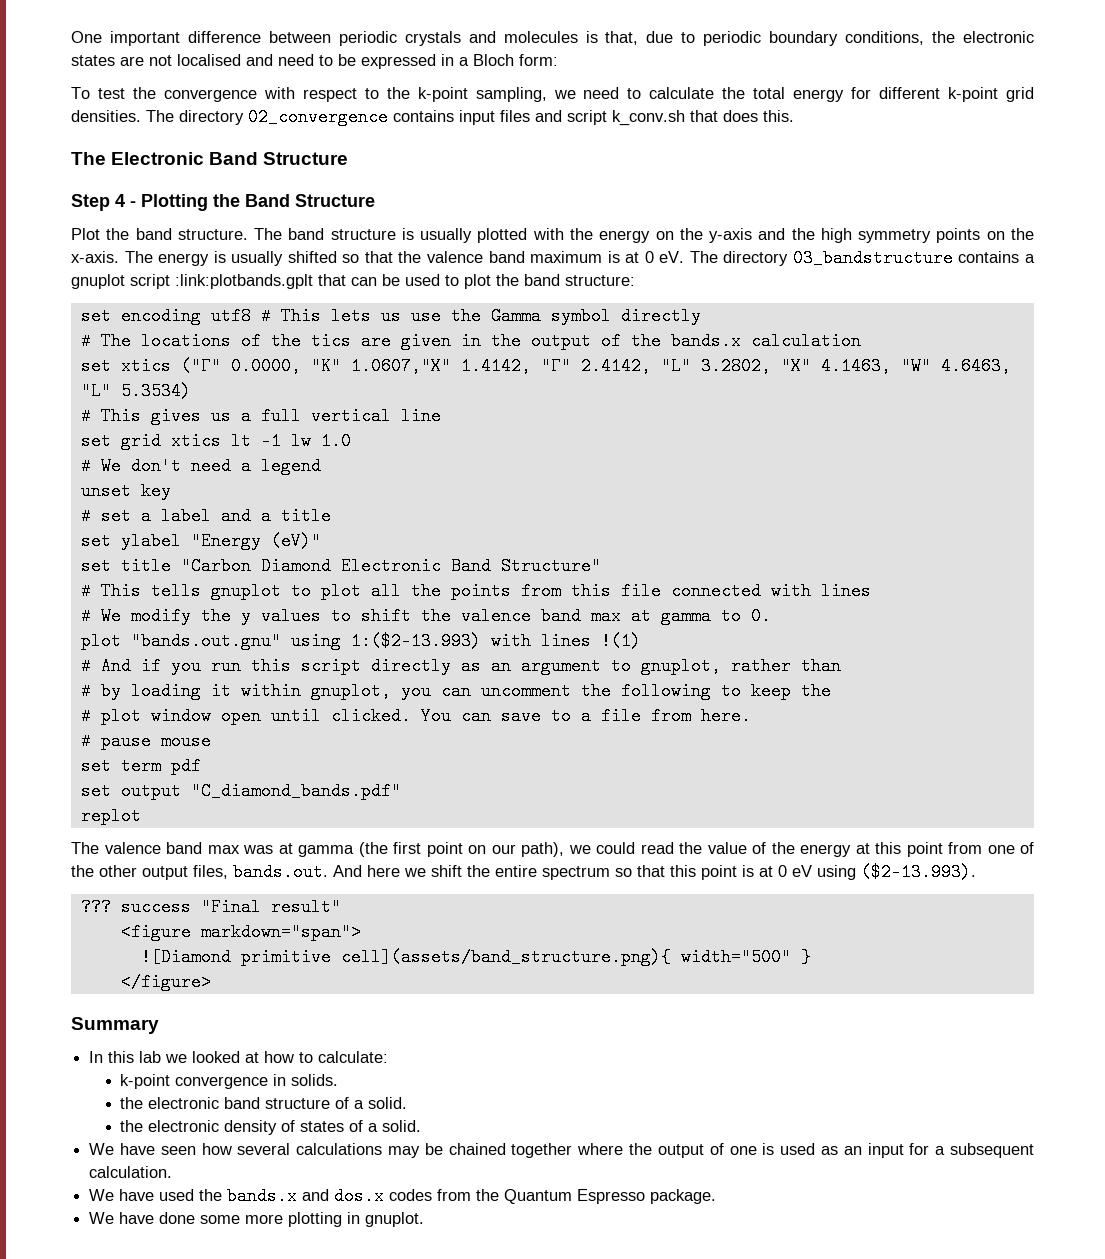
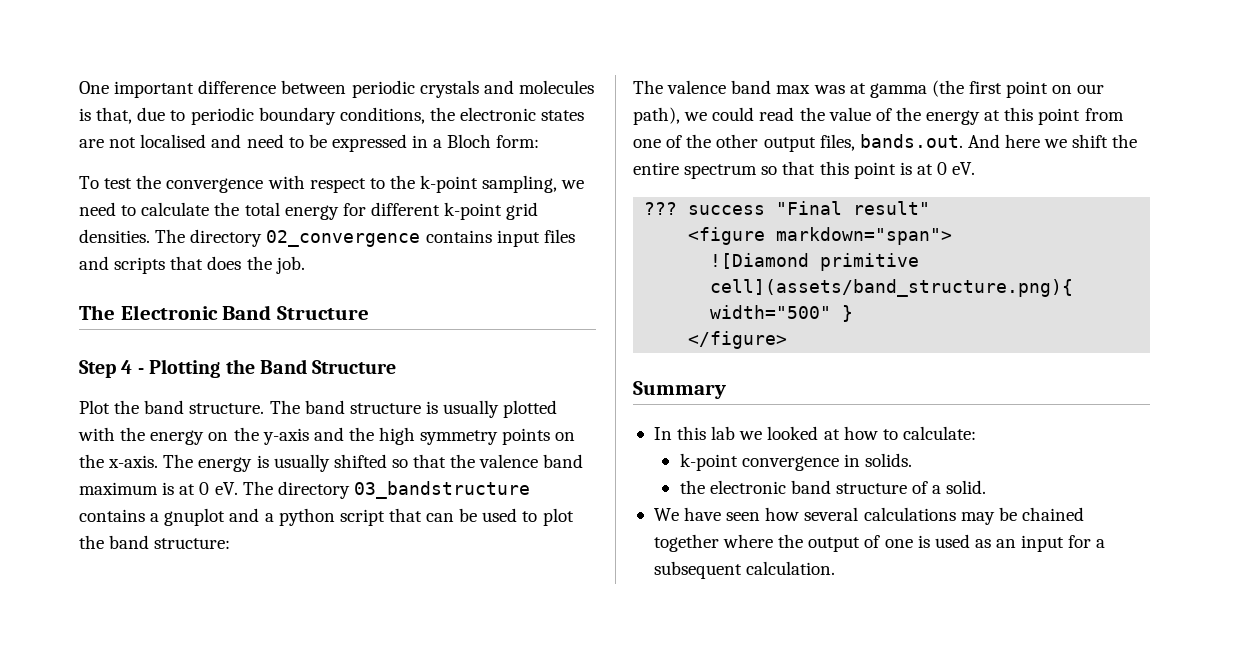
- The directory 02_convergence contains input files and script k_conv.sh that does this.
+ The directory 02_convergence contains input files and scripts that does the job.
- The directory 03_bandstructure contains a gnuplot script :link:plotbands.gplt that can be used to plot the band structure:
+ The directory 03_bandstructure contains a gnuplot and a python script that can be used to plot the band structure:
- set encoding utf8 # This lets us use the Gamma symbol directly
- # The locations of the tics are given in the output of the bands.x calculation
- set xtics ("Γ" 0.0000, "K" 1.0607,"X" 1.4142, "Γ" 2.4142, "L" 3.2802, "X" 4.1463, "W" 4.6463, "L" 5.3534)
- # This gives us a full vertical line
- set grid xtics lt -1 lw 1.0
- # We don't need a legend
- unset key
- # set a label and a title
- set ylabel "Energy (eV)"
- set title "Carbon Diamond Electronic Band Structure"
- # This tells gnuplot to plot all the points from this file connected with lines
- # We modify the y values to shift the valence band max at gamma to 0.
- plot "bands.out.gnu" using 1:($2-13.993) with lines !(1)
- # And if you run this script directly as an argument to gnuplot, rather than
- # by loading it within gnuplot, you can uncomment the following to keep the
- # plot window open until clicked. You can save to a file from here.
- # pause mouse
- set term pdf
- set output "C_diamond_bands.pdf"
- replot
- The valence band max was at gamma (the first point on our path), we could read the value of the energy at this point from one of the other output files, bands.out. And here we shift the entire spectrum so that this point is at 0 eV using ($2-13.993).
+ The valence band max was at gamma (the first point on our path), we could read the value of the energy at this point from one of the other output files, bands.out. And here we shift the entire spectrum so that this point is at 0 eV.
- the electronic density of states of a solid.
- We have used the bands.x and dos.x codes from the Quantum Espresso package.
- We have done some more plotting in gnuplot.

